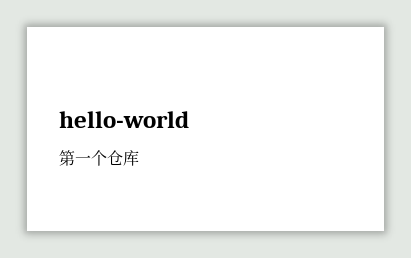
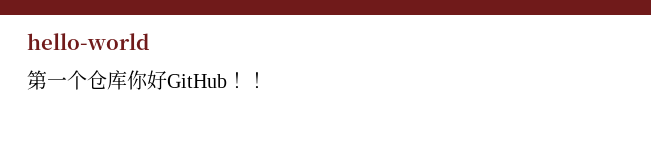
- 第一个仓库
+ 第一个仓库你好GitHub！！

